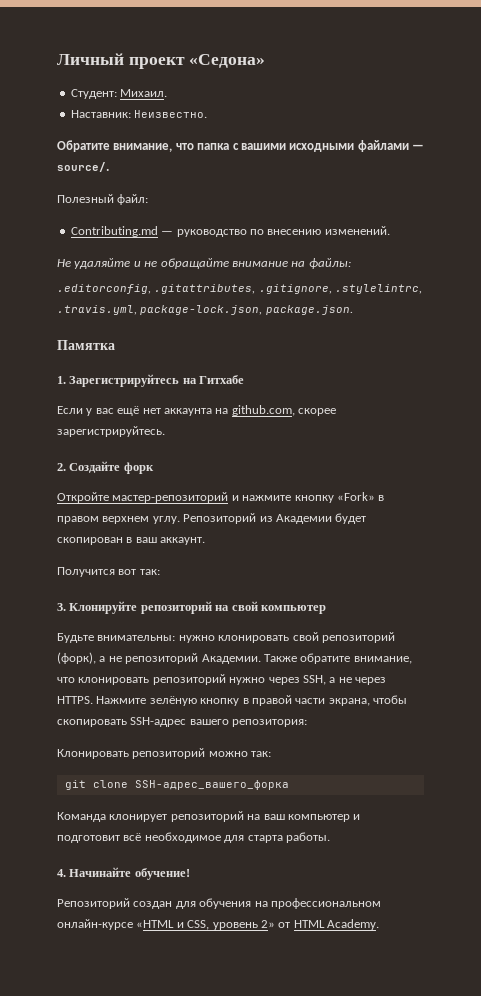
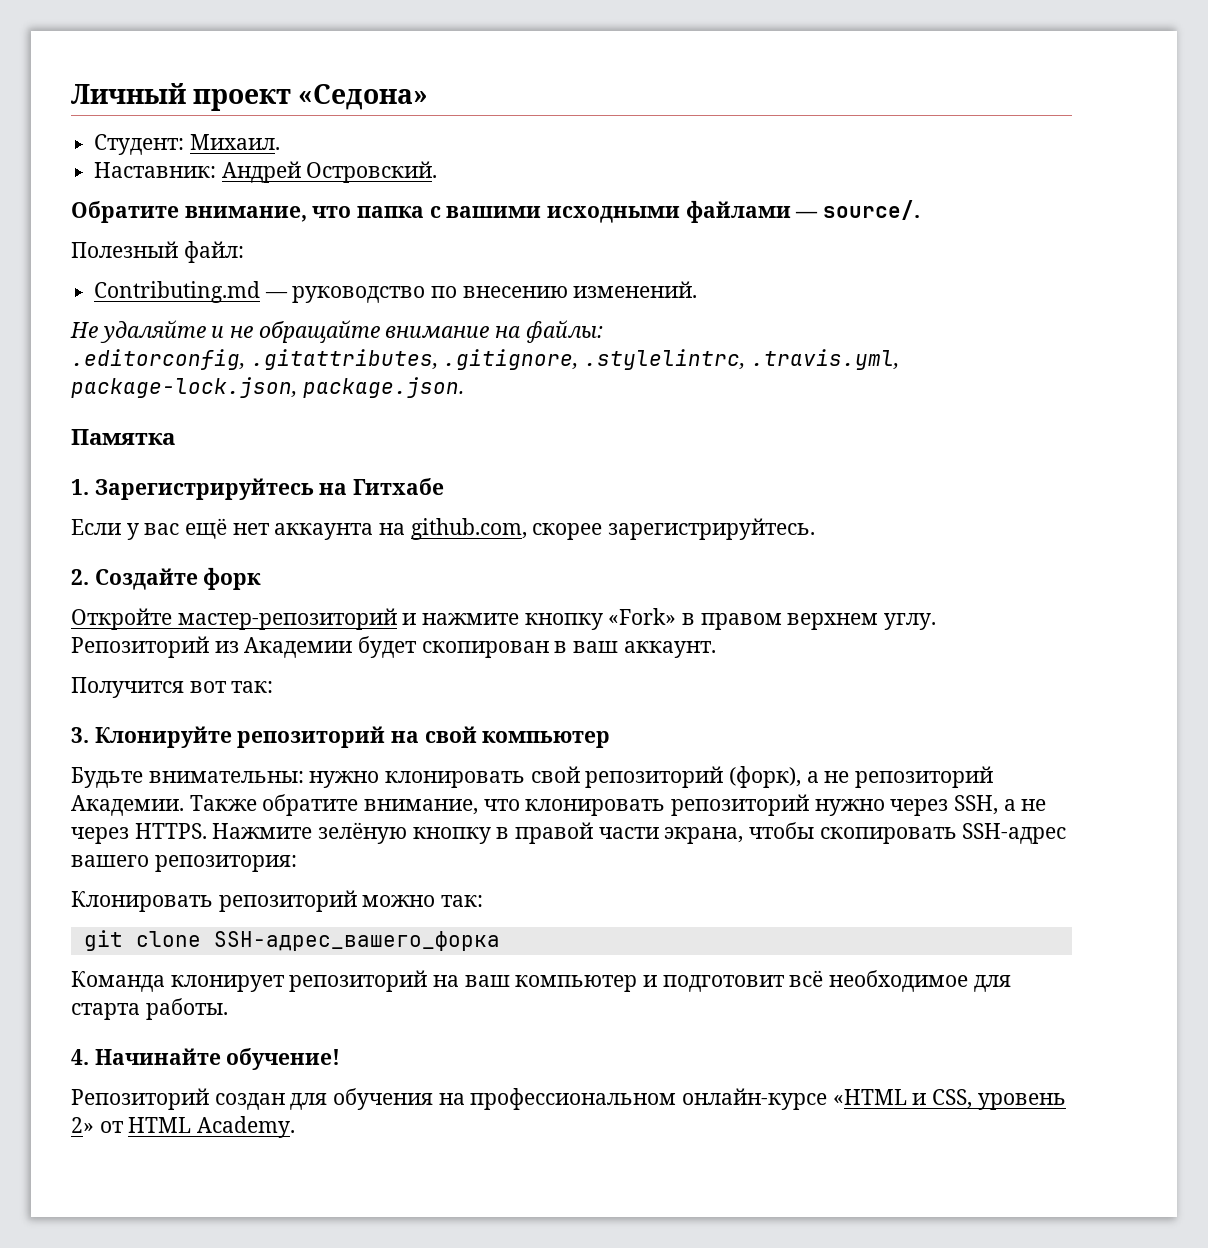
- Наставник: Неизвестно.
+ Наставник: Андрей Островский.

